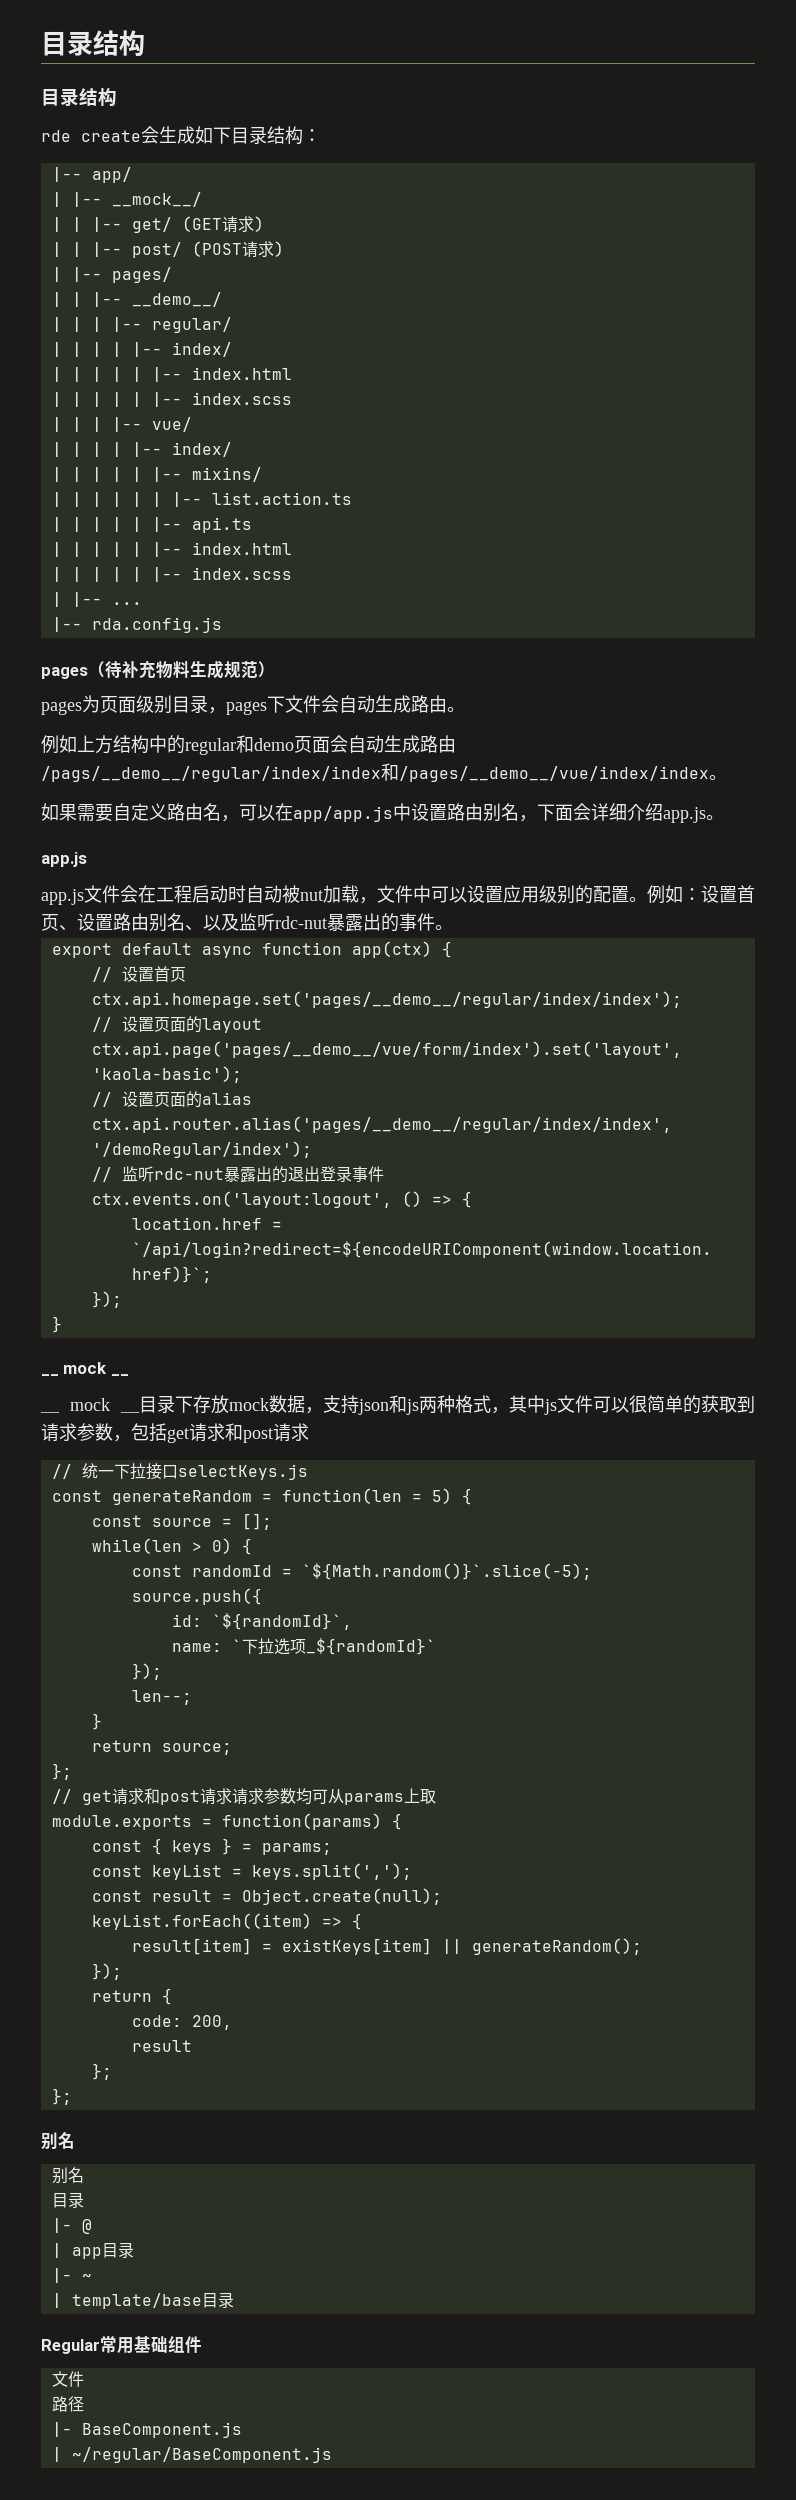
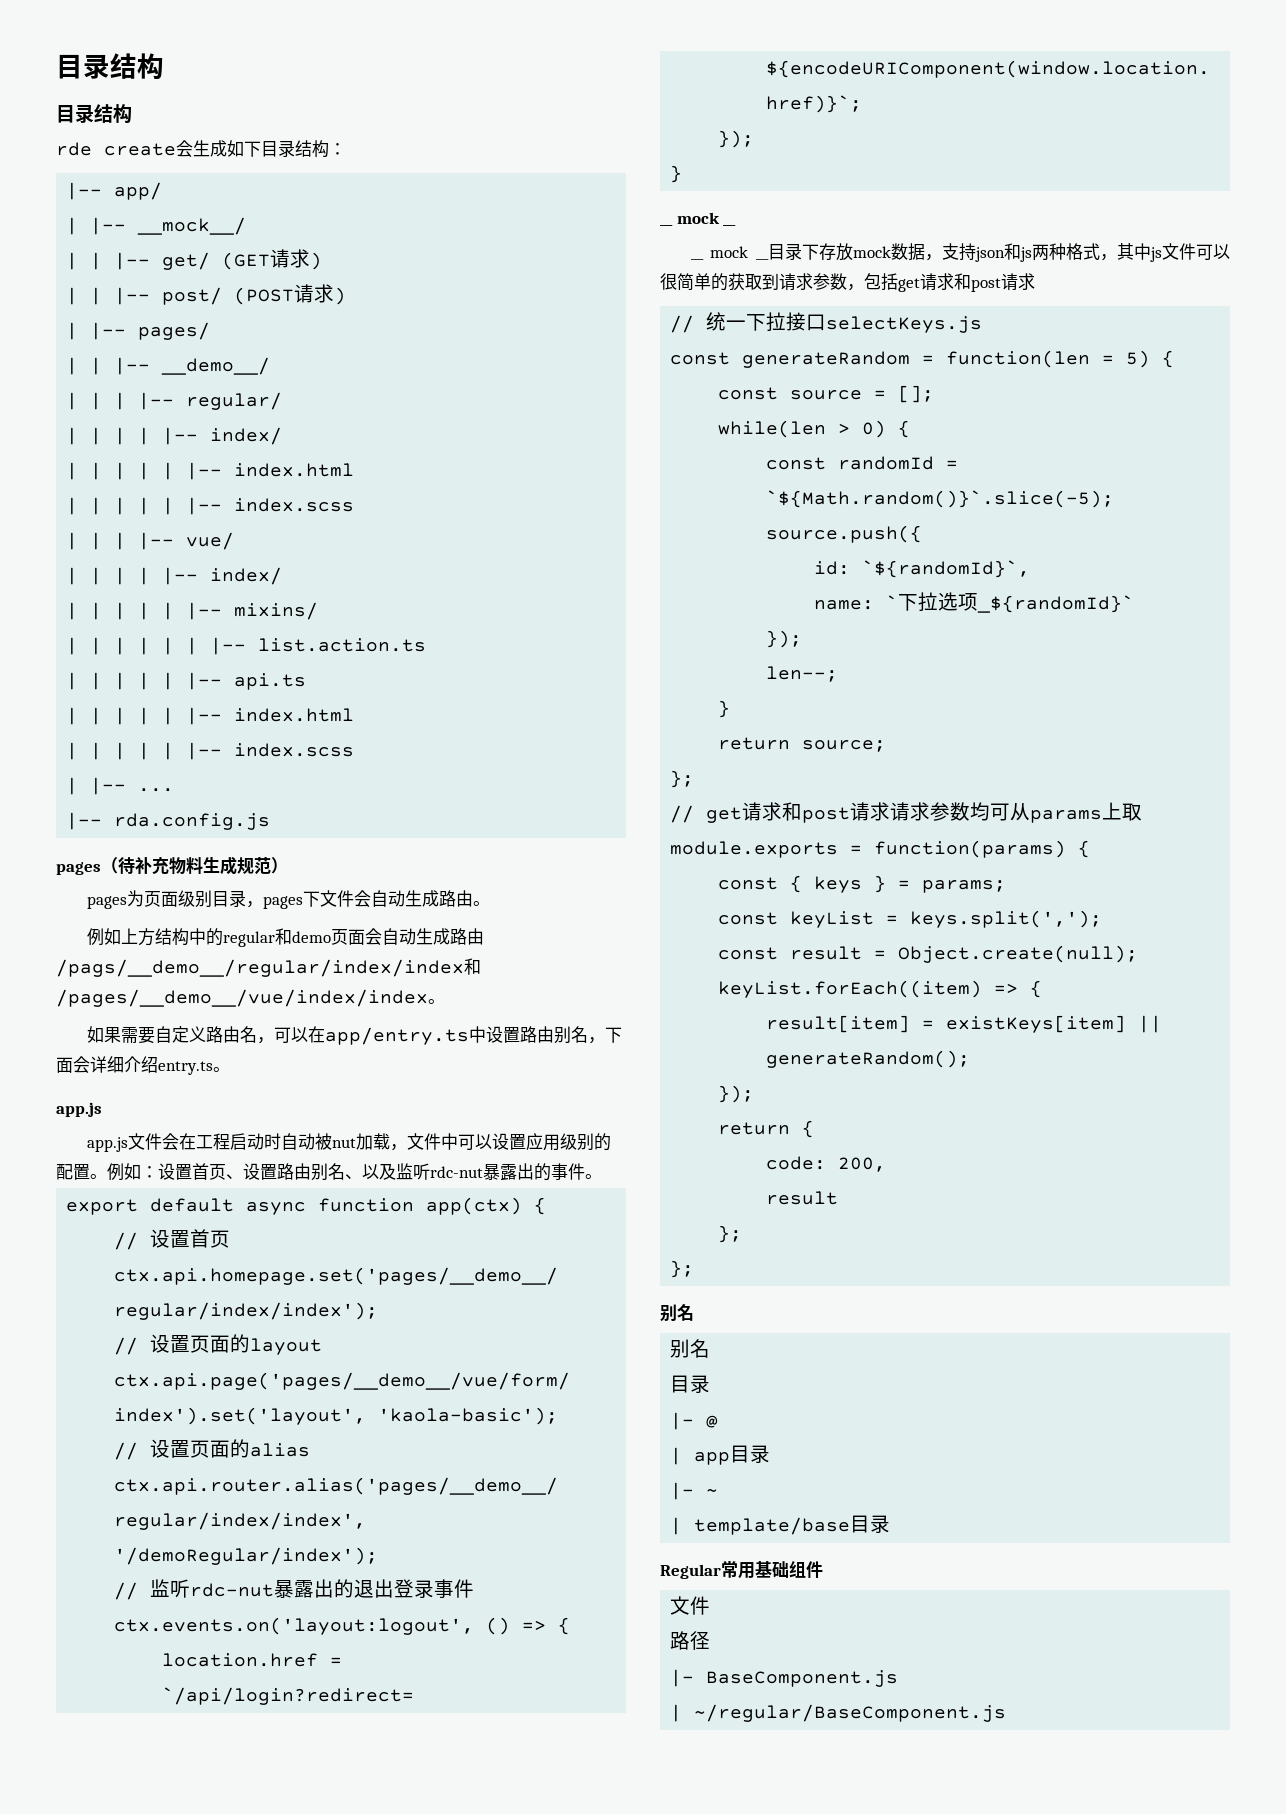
- 如果需要自定义路由名，可以在app/app.js中设置路由别名，下面会详细介绍app.js。
+ 如果需要自定义路由名，可以在app/entry.ts中设置路由别名，下面会详细介绍entry.ts。

